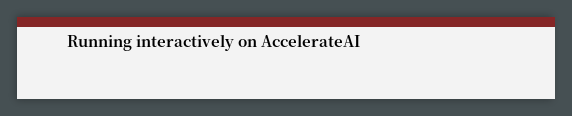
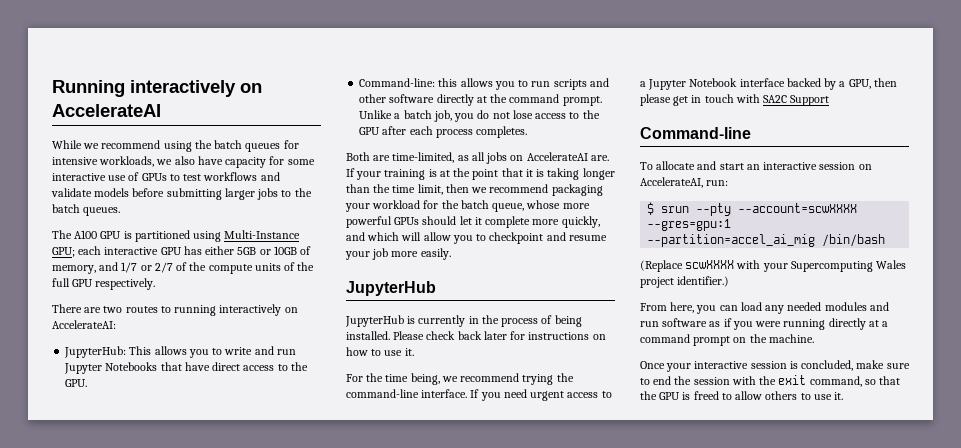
+ While we recommend using the batch queues for intensive workloads, we also have capacity for some interactive use of GPUs to test workflows and validate models before submitting larger jobs to the batch queues.
+ The A100 GPU is partitioned using Multi-Instance GPU; each interactive GPU has either 5GB or 10GB of memory, and 1/7 or 2/7 of the compute units of the full GPU respectively.
+ There are two routes to running interactively on AccelerateAI:
+ JupyterHub: This allows you to write and run Jupyter Notebooks that have direct access to the GPU.
+ Command-line: this allows you to run scripts and other software directly at the command prompt. Unlike a batch job, you do not lose access to the GPU after each process completes.
+ Both are time-limited, as all jobs on AccelerateAI are. If your training is at the point that it is taking longer than the time limit, then we recommend packaging your workload for the batch queue, whose more powerful GPUs should let it complete more quickly, and which will allow you to checkpoint and resume your job more easily.
+ JupyterHub
+ JupyterHub is currently in the process of being installed. Please check back later for instructions on how to use it.
+ For the time being, we recommend trying the command-line interface. If you need urgent access to a Jupyter Notebook interface backed by a GPU, then please get in touch with SA2C Support
+ Command-line
+ To allocate and start an interactive session on AccelerateAI, run:
+ $ srun --pty --account=scwXXXX --gres=gpu:1 --partition=accel_ai_mig /bin/bash
+ (Replace scwXXXX with your Supercomputing Wales project identifier.)
+ From here, you can load any needed modules and run software as if you were running directly at a command prompt on the machine.
+ Once your interactive session is concluded, make sure to end the session with the exit command, so that the GPU is freed to allow others to use it.

